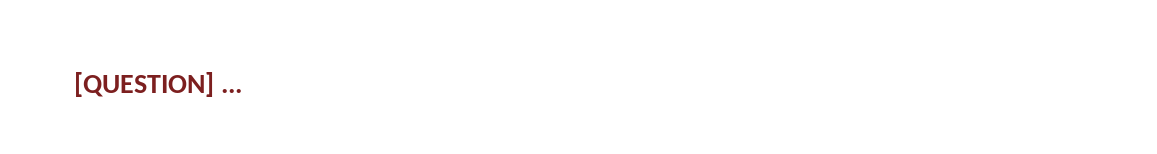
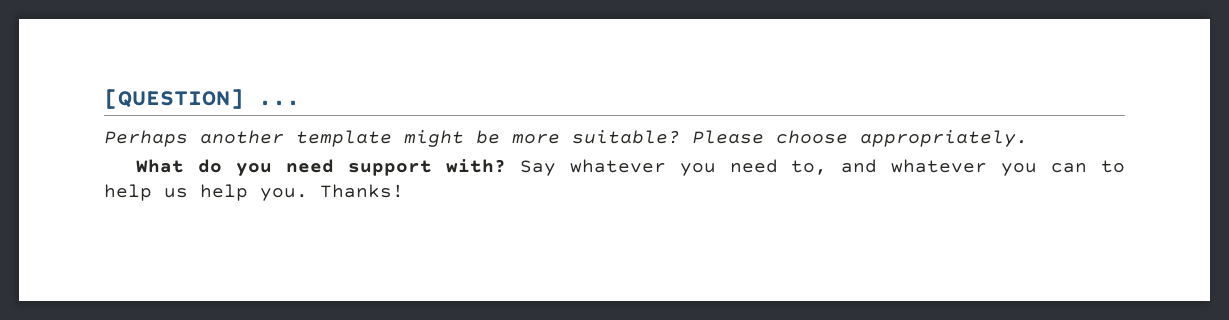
+ Perhaps another template might be more suitable? Please choose appropriately.
+ What do you need support with? Say whatever you need to, and whatever you can to help us help you. Thanks!

